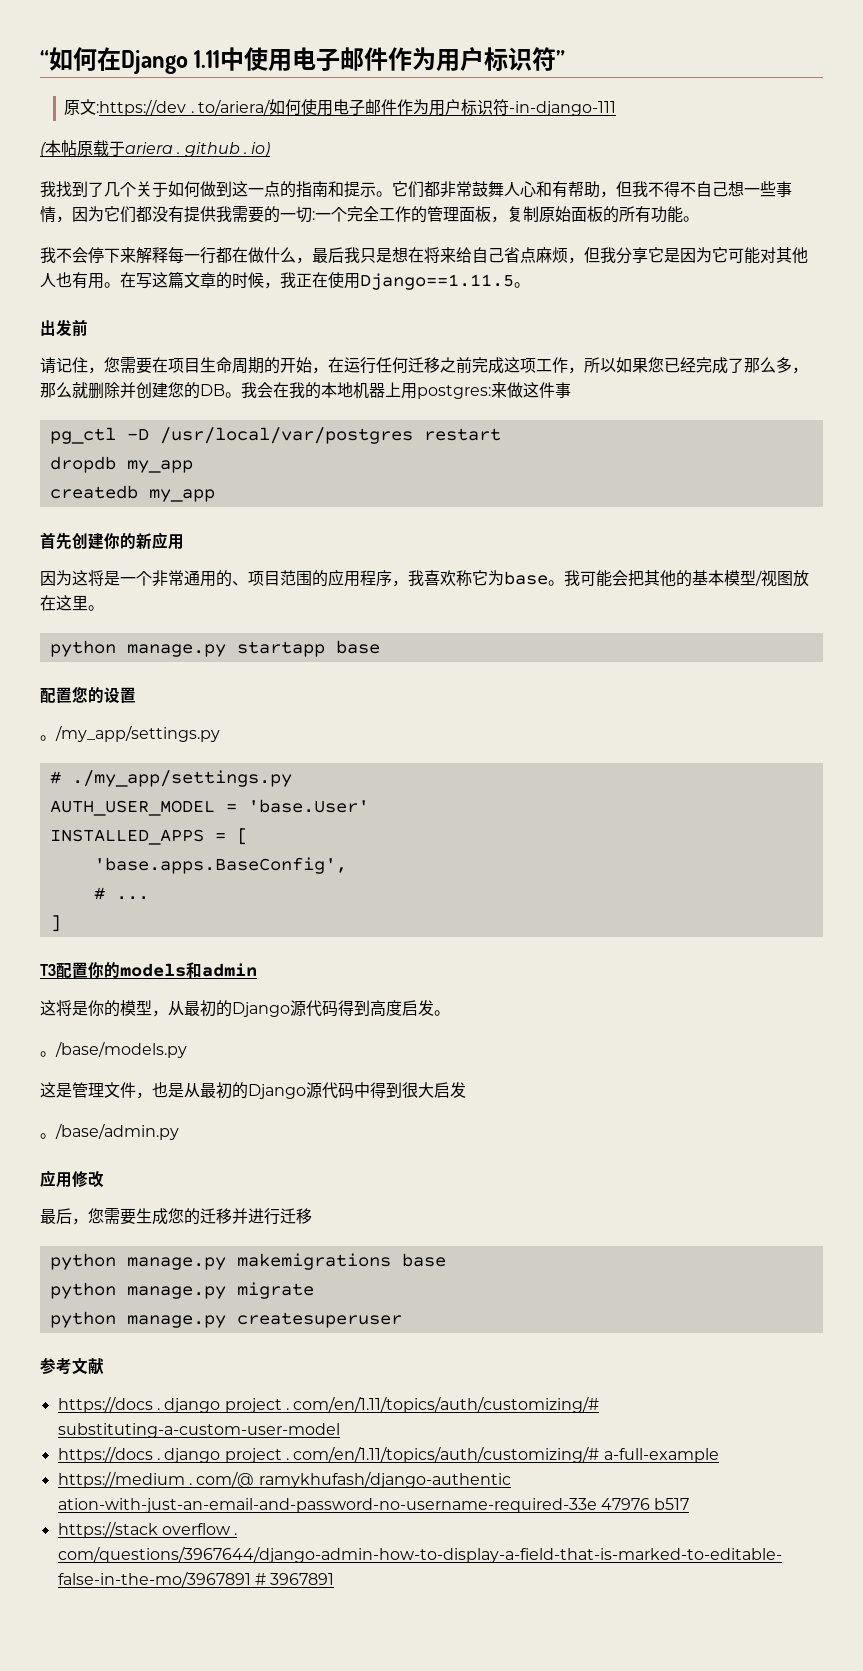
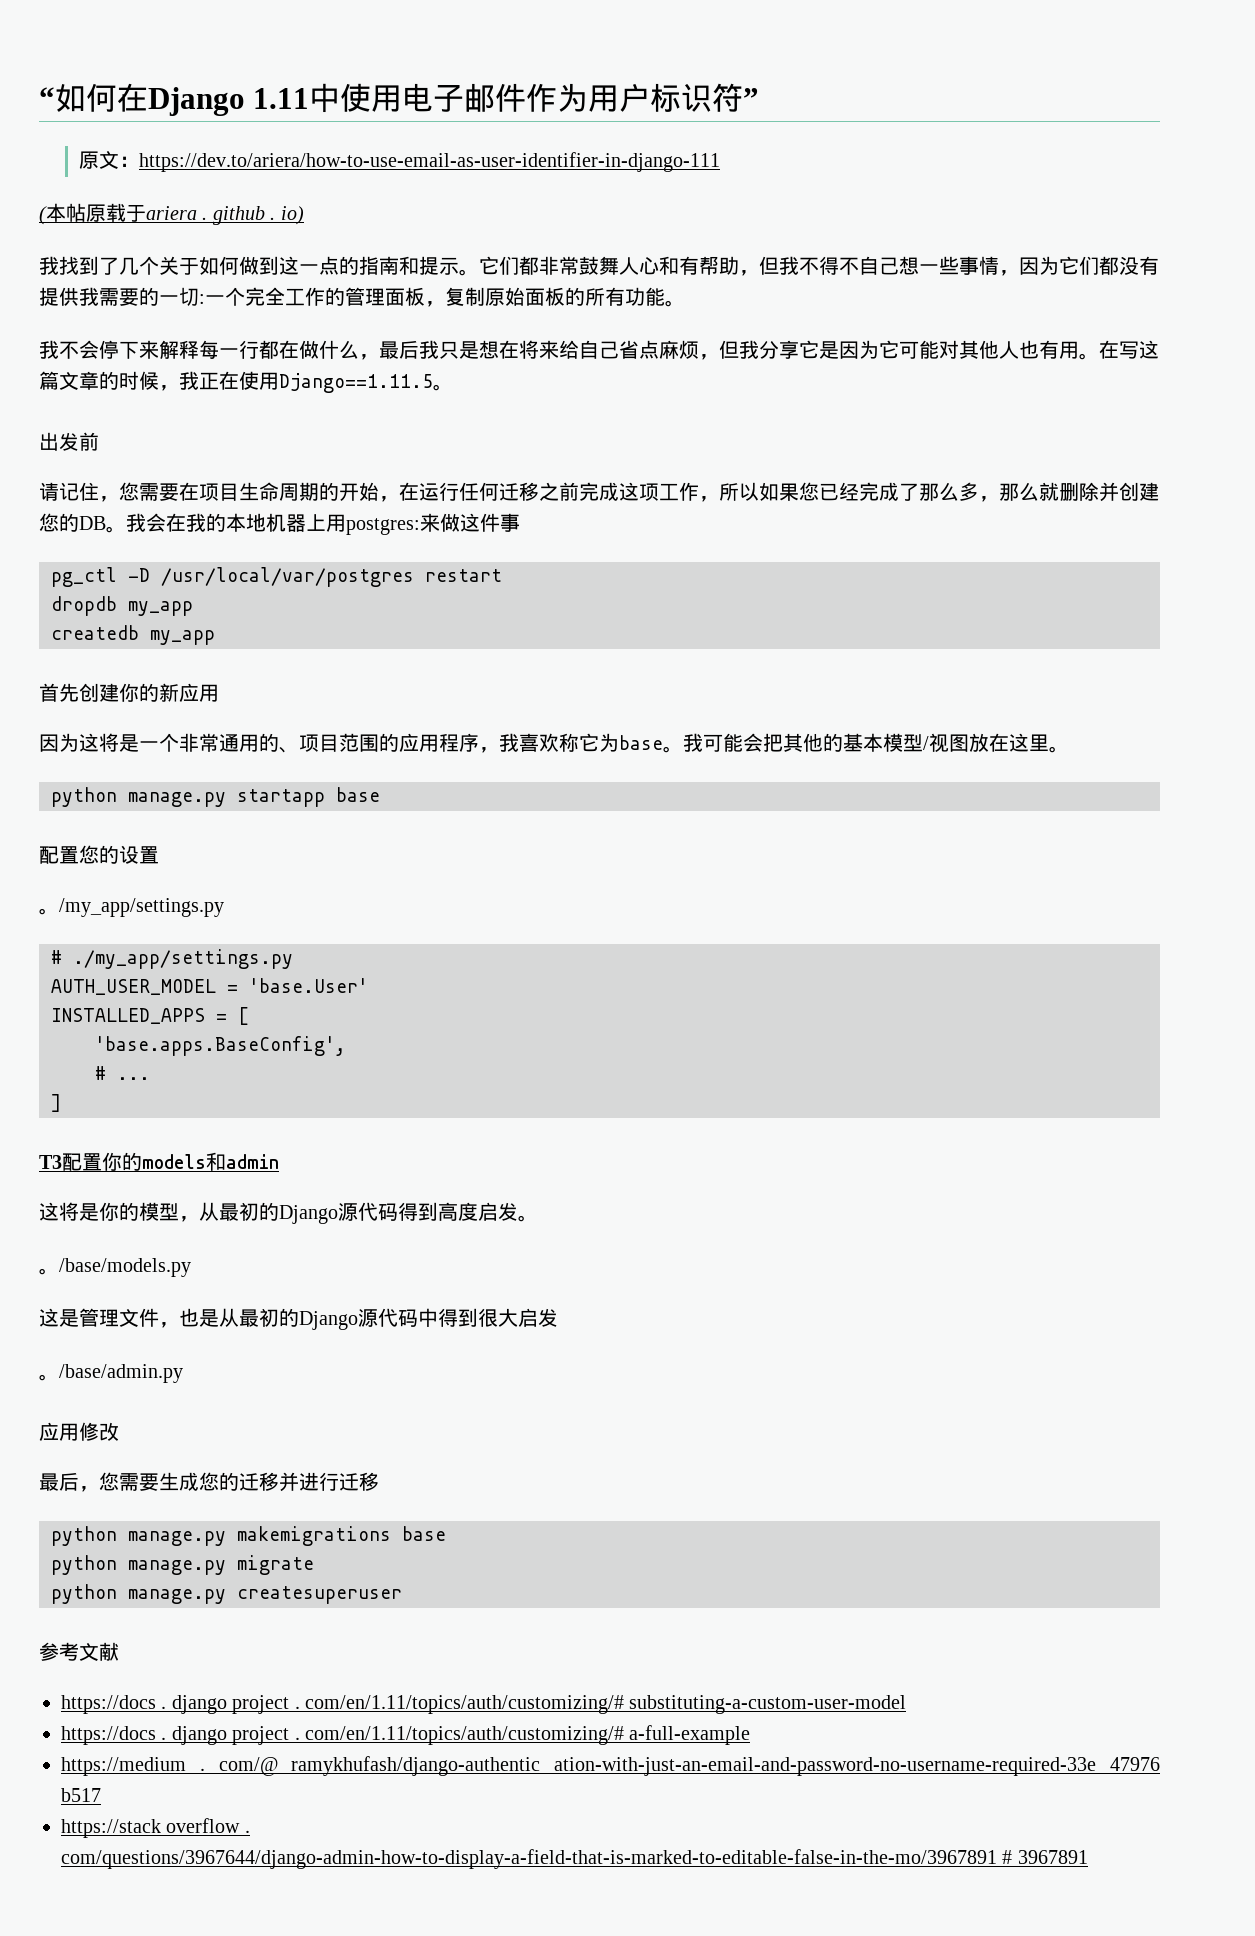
- 原文:https://dev . to/ariera/如何使用电子邮件作为用户标识符-in-django-111
+ 原文：https://dev.to/ariera/how-to-use-email-as-user-identifier-in-django-111

